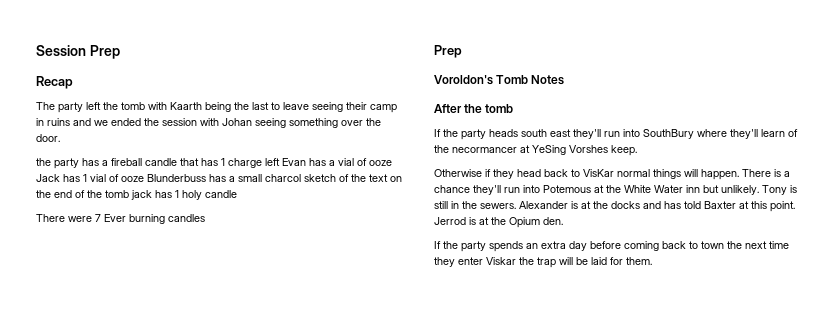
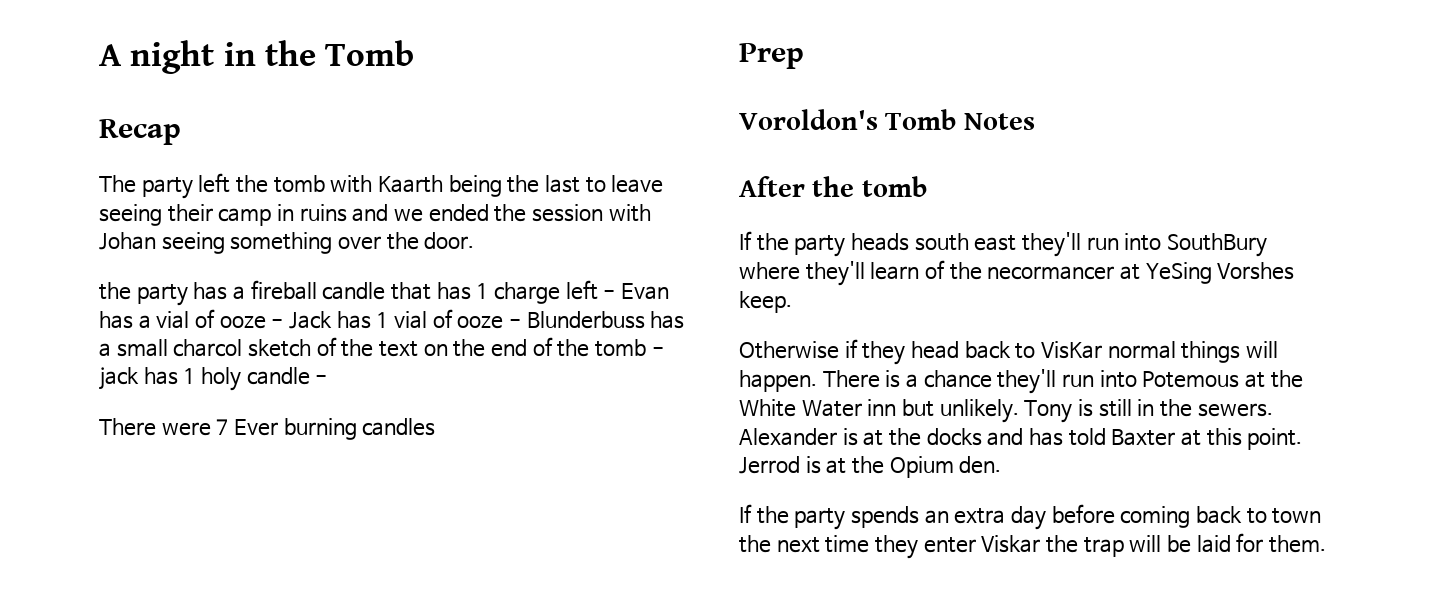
- Session Prep
+ A night in the Tomb
- the party has a fireball candle that has 1 charge left Evan has a vial of ooze Jack has 1 vial of ooze Blunderbuss has a small charcol sketch of the text on the end of the tomb jack has 1 holy candle
+ the party has a fireball candle that has 1 charge left - Evan has a vial of ooze - Jack has 1 vial of ooze - Blunderbuss has a small charcol sketch of the text on the end of the tomb - jack has 1 holy candle -

